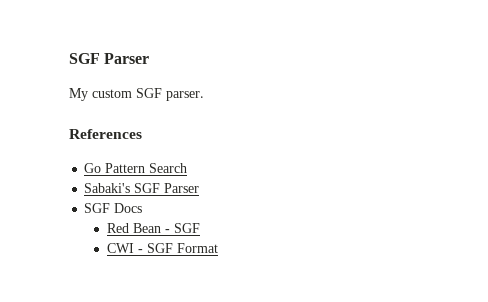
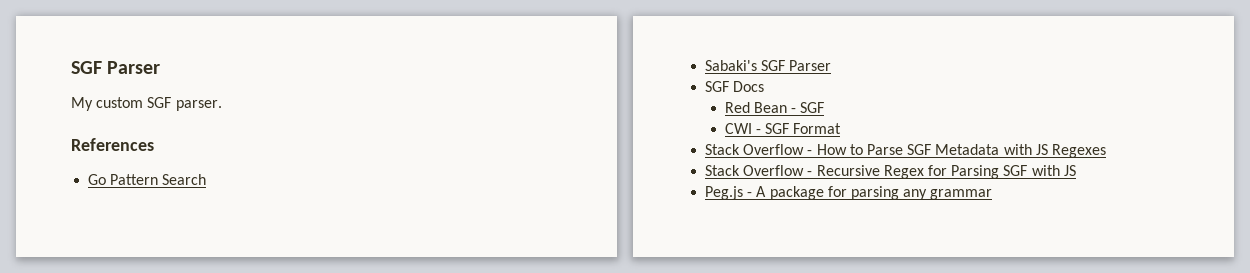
+ Stack Overflow - How to Parse SGF Metadata with JS Regexes
+ Stack Overflow - Recursive Regex for Parsing SGF with JS
+ Peg.js - A package for parsing any grammar

